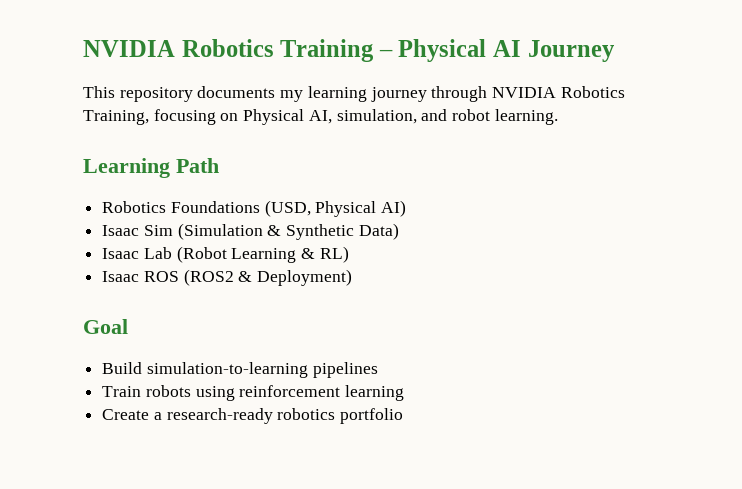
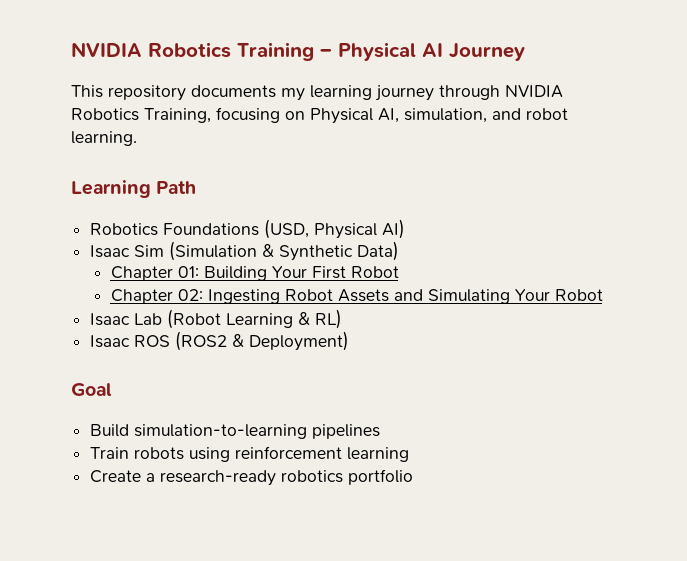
+ Chapter 01: Building Your First Robot
+ Chapter 02: Ingesting Robot Assets and Simulating Your Robot

